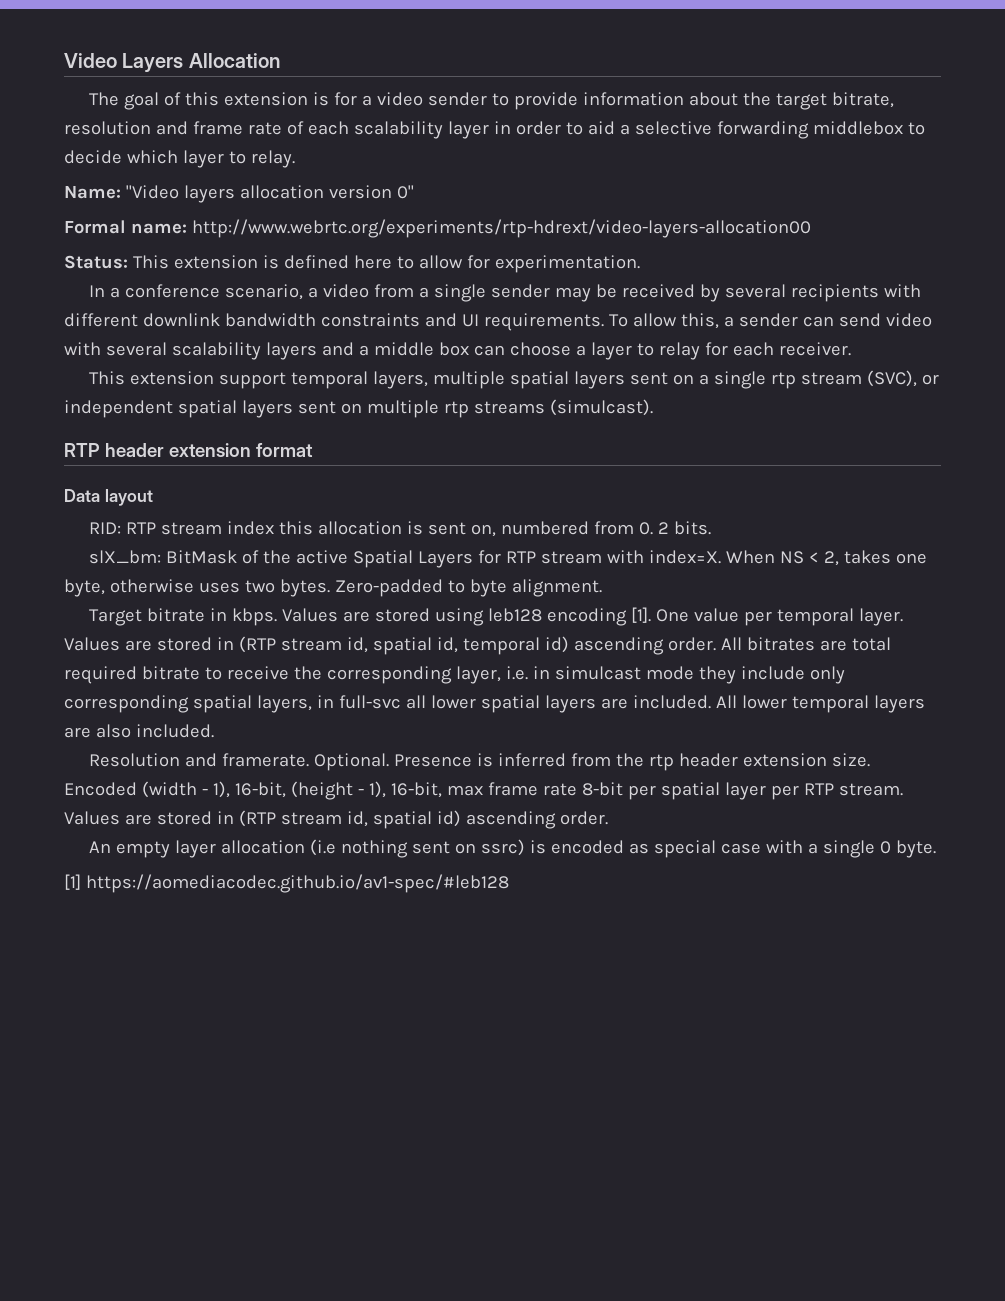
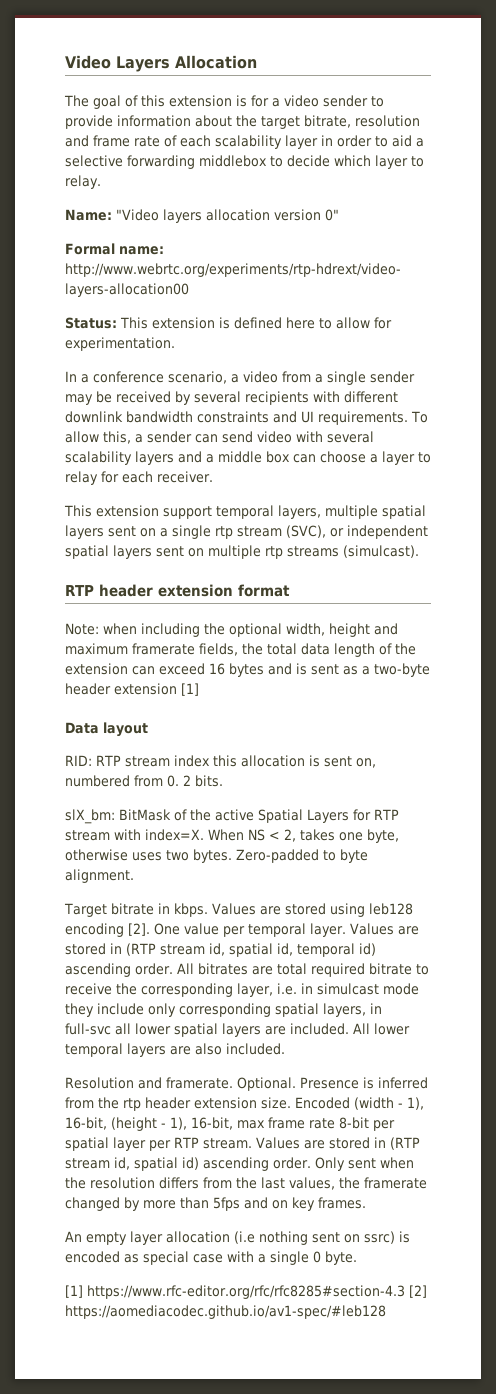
+ Note: when including the optional width, height and maximum framerate fields, the total data length of the extension can exceed 16 bytes and is sent as a two-byte header extension [1]
- Values are stored using leb128 encoding [1].
+ Values are stored using leb128 encoding [2].
+ Only sent when the resolution differs from the last values, the framerate changed by more than 5fps and on key frames.
- [1] https://aomediacodec.github.io/av1-spec/#leb128
+ [1] https://www.rfc-editor.org/rfc/rfc8285#section-4.3 [2] https://aomediacodec.github.io/av1-spec/#leb128

